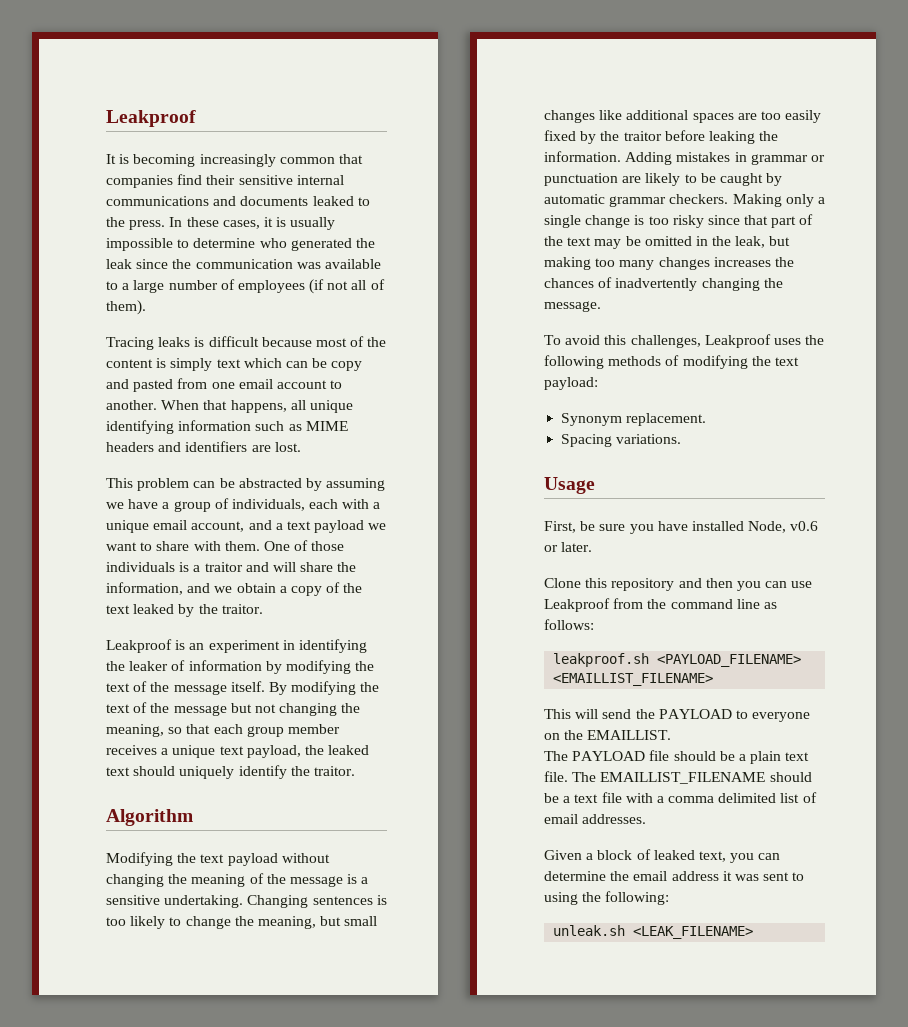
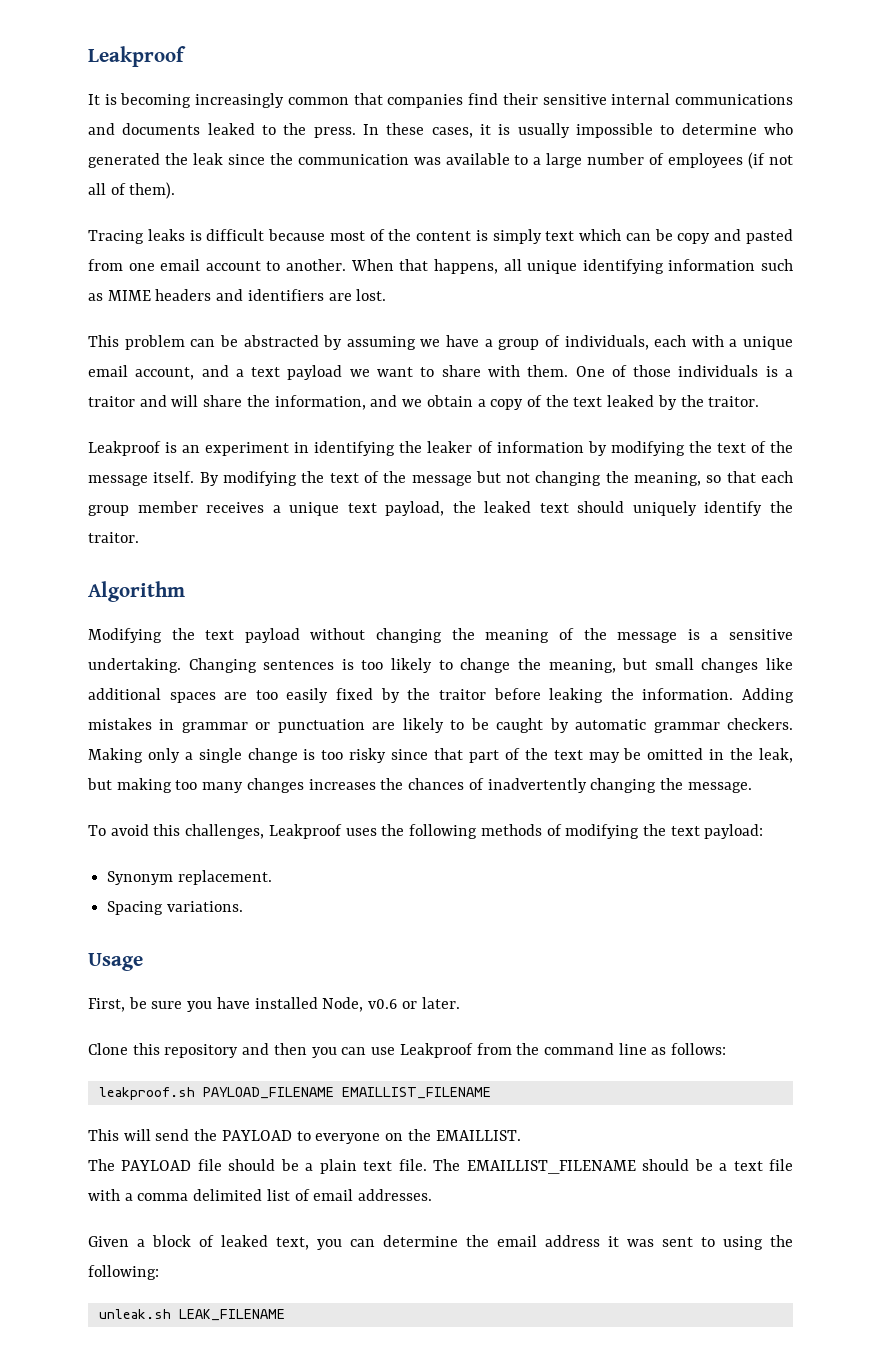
- leakproof.sh <PAYLOAD_FILENAME> <EMAILLIST_FILENAME>
+ leakproof.sh PAYLOAD_FILENAME EMAILLIST_FILENAME
- unleak.sh <LEAK_FILENAME>
+ unleak.sh LEAK_FILENAME

